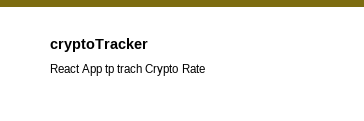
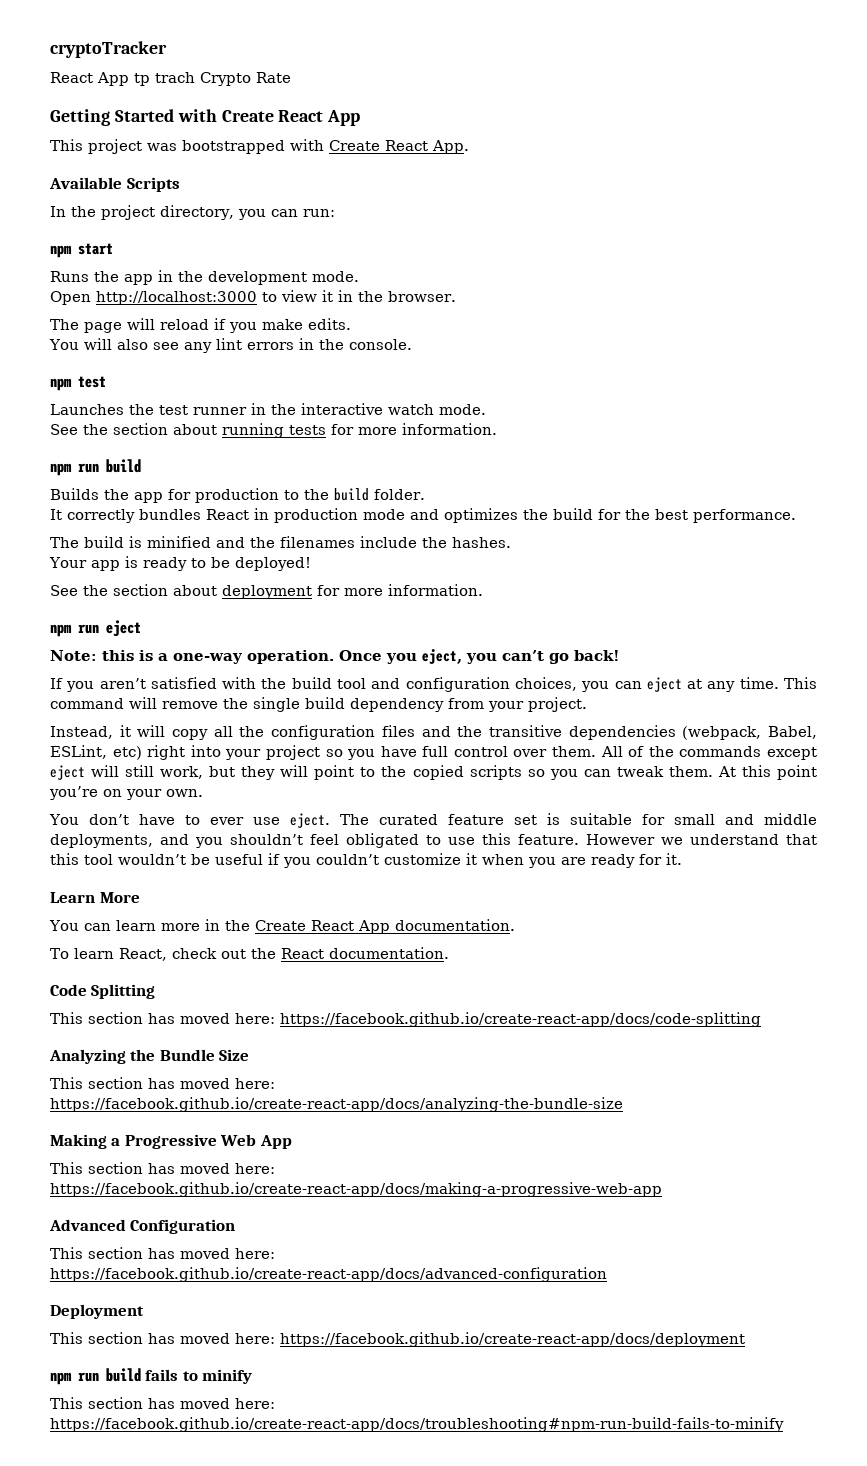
+ Getting Started with Create React App
+ This project was bootstrapped with Create React App.
+ Available Scripts
+ In the project directory, you can run:
+ npm start
+ Runs the app in the development mode.
+ Open http://localhost:3000 to view it in the browser.
+ The page will reload if you make edits.
+ You will also see any lint errors in the console.
+ npm test
+ Launches the test runner in the interactive watch mode.
+ See the section about running tests for more information.
+ npm run build
+ Builds the app for production to the build folder.
+ It correctly bundles React in production mode and optimizes the build for the best performance.
+ The build is minified and the filenames include the hashes.
+ Your app is ready to be deployed!
+ See the section about deployment for more information.
+ npm run eject
+ Note: this is a one-way operation. Once you eject, you can’t go back!
+ If you aren’t satisfied with the build tool and configuration choices, you can eject at any time. This command will remove the single build dependency from your project.
+ Instead, it will copy all the configuration files and the transitive dependencies (webpack, Babel, ESLint, etc) right into your project so you have full control over them. All of the commands except eject will still work, but they will point to the copied scripts so you can tweak them. At this point you’re on your own.
+ You don’t have to ever use eject. The curated feature set is suitable for small and middle deployments, and you shouldn’t feel obligated to use this feature. However we understand that this tool wouldn’t be useful if you couldn’t customize it when you are ready for it.
+ Learn More
+ You can learn more in the Create React App documentation.
+ To learn React, check out the React documentation.
+ Code Splitting
+ This section has moved here: https://facebook.github.io/create-react-app/docs/code-splitting
+ Analyzing the Bundle Size
+ This section has moved here: https://facebook.github.io/create-react-app/docs/analyzing-the-bundle-size
+ Making a Progressive Web App
+ This section has moved here: https://facebook.github.io/create-react-app/docs/making-a-progressive-web-app
+ Advanced Configuration
+ This section has moved here: https://facebook.github.io/create-react-app/docs/advanced-configuration
+ Deployment
+ This section has moved here: https://facebook.github.io/create-react-app/docs/deployment
+ npm run build fails to minify
+ This section has moved here: https://facebook.github.io/create-react-app/docs/troubleshooting#npm-run-build-fails-to-minify

